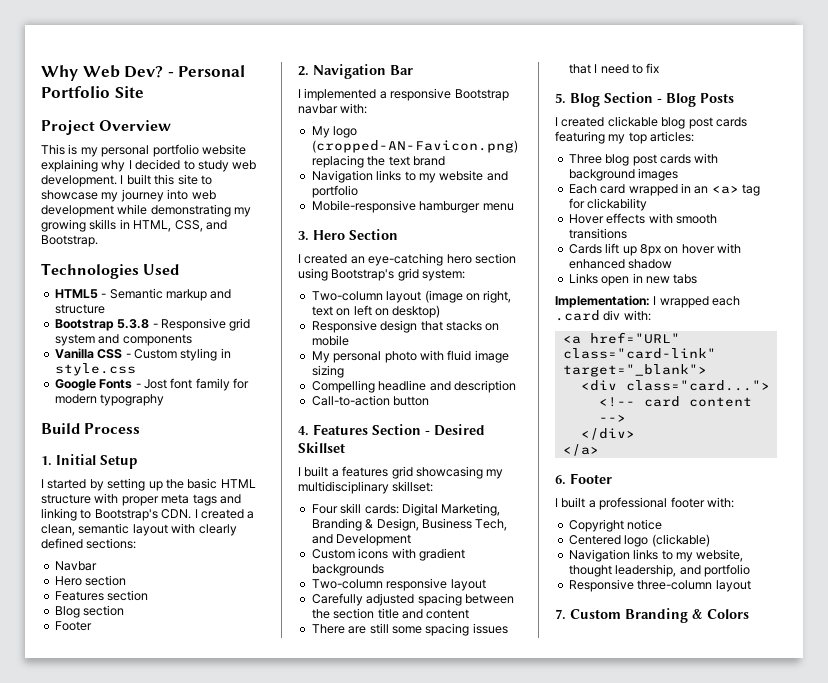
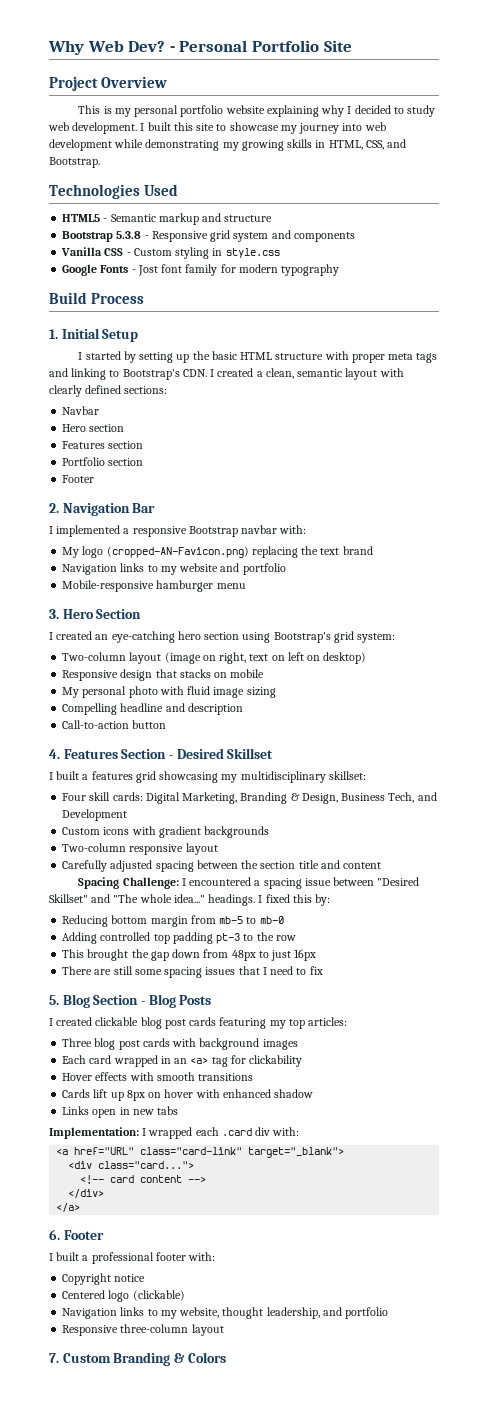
- Blog section
+ Portfolio section
+ Spacing Challenge: I encountered a spacing issue between "Desired Skillset" and "The whole idea..." headings. I fixed this by:
+ Reducing bottom margin from mb-5 to mb-0
+ Adding controlled top padding pt-3 to the row
+ This brought the gap down from 48px to just 16px

